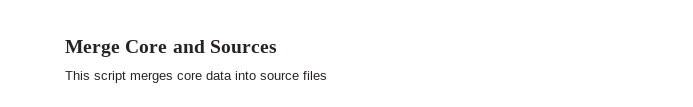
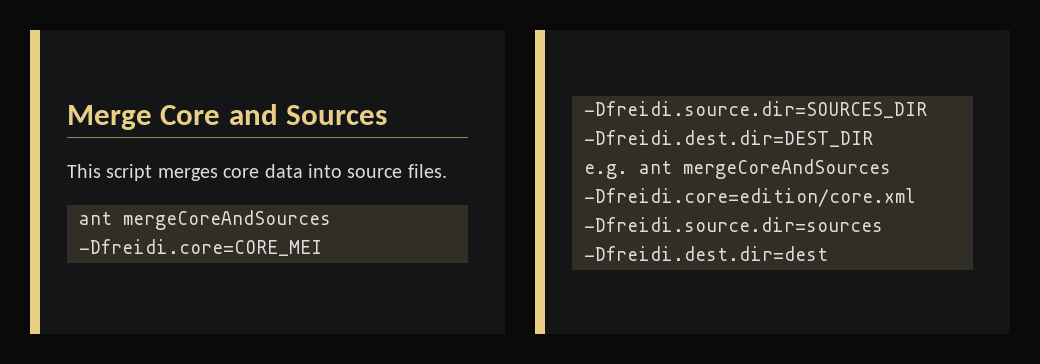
- This script merges core data into source files
+ This script merges core data into source files.
+ ant mergeCoreAndSources -Dfreidi.core=CORE_MEI -Dfreidi.source.dir=SOURCES_DIR -Dfreidi.dest.dir=DEST_DIR
+ e.g. ant mergeCoreAndSources -Dfreidi.core=edition/core.xml -Dfreidi.source.dir=sources -Dfreidi.dest.dir=dest

